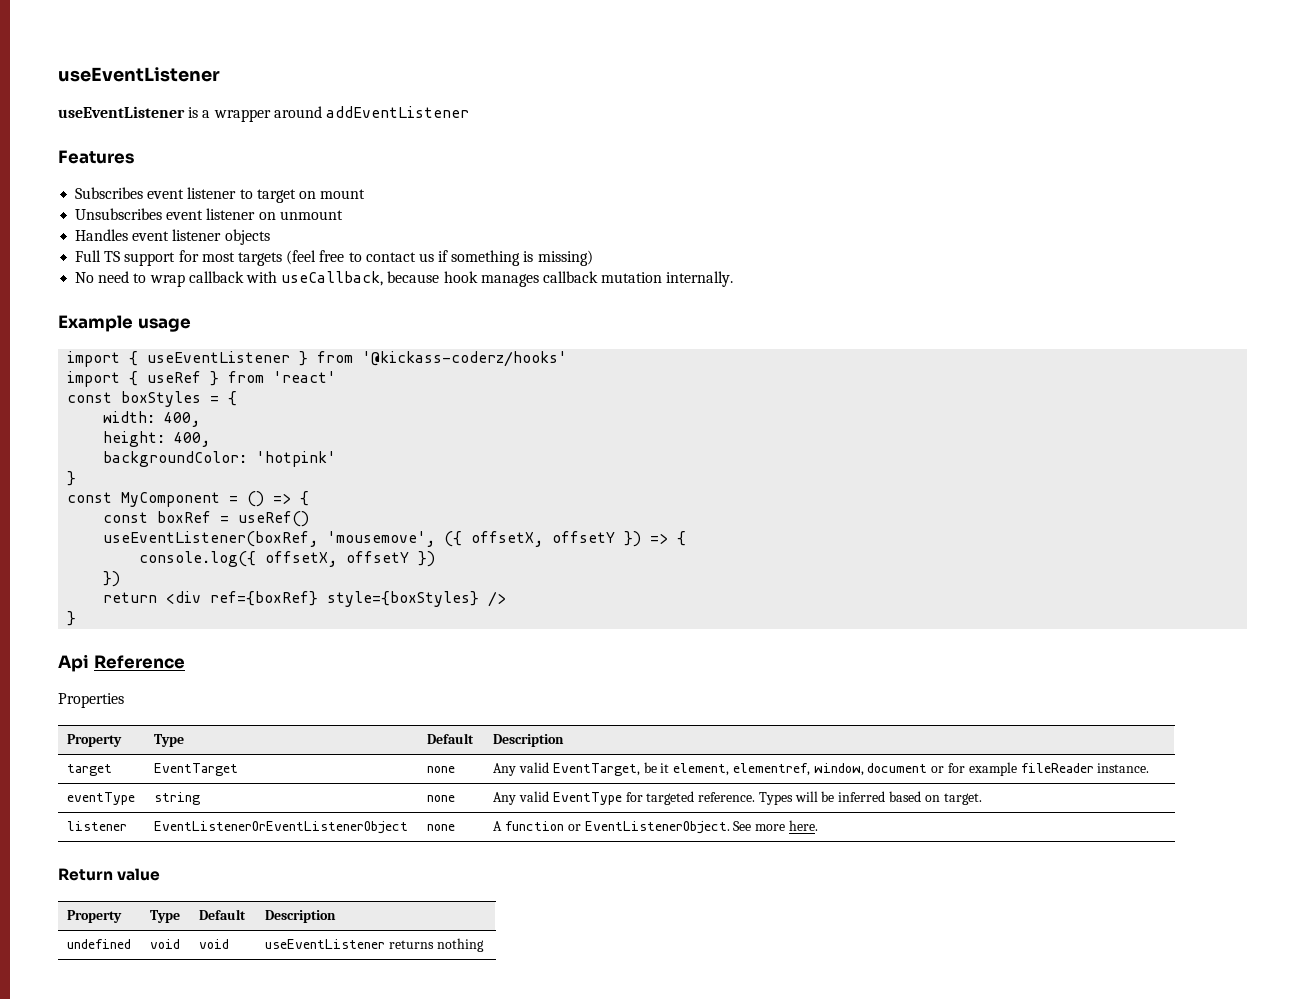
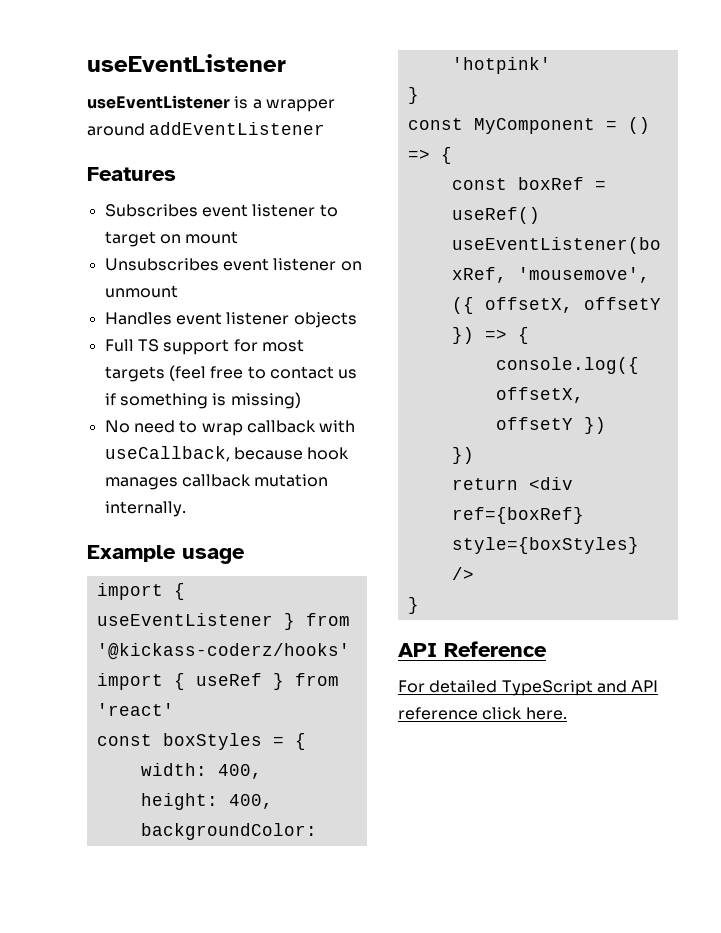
- Api Reference
+ API Reference
- Properties
- Property | Type | Default | Description
- target | EventTarget | none | Any valid EventTarget, be it element, elementref, window, document or for example fileReader instance.
- eventType | string | none | Any valid EventType for targeted reference. Types will be inferred based on target.
- listener | EventListenerOrEventListenerObject | none | A function or EventListenerObject. See more here.
- Return value
- Property | Type | Default | Description
- undefined | void | void | useEventListener returns nothing
+ For detailed TypeScript and API reference click here.

